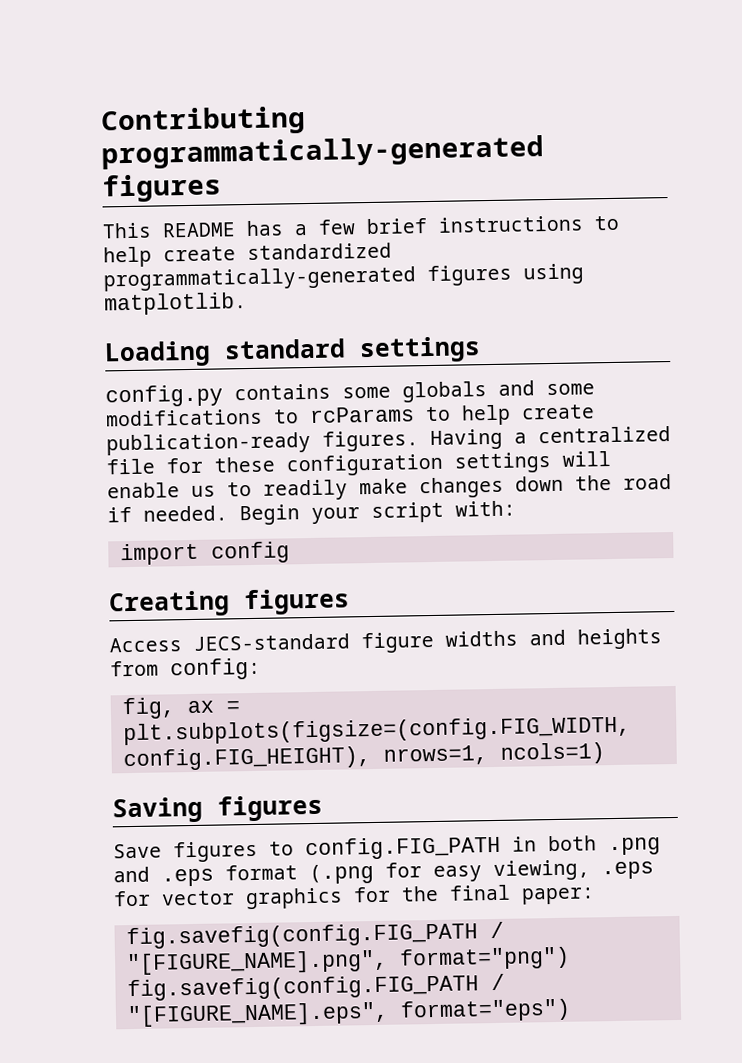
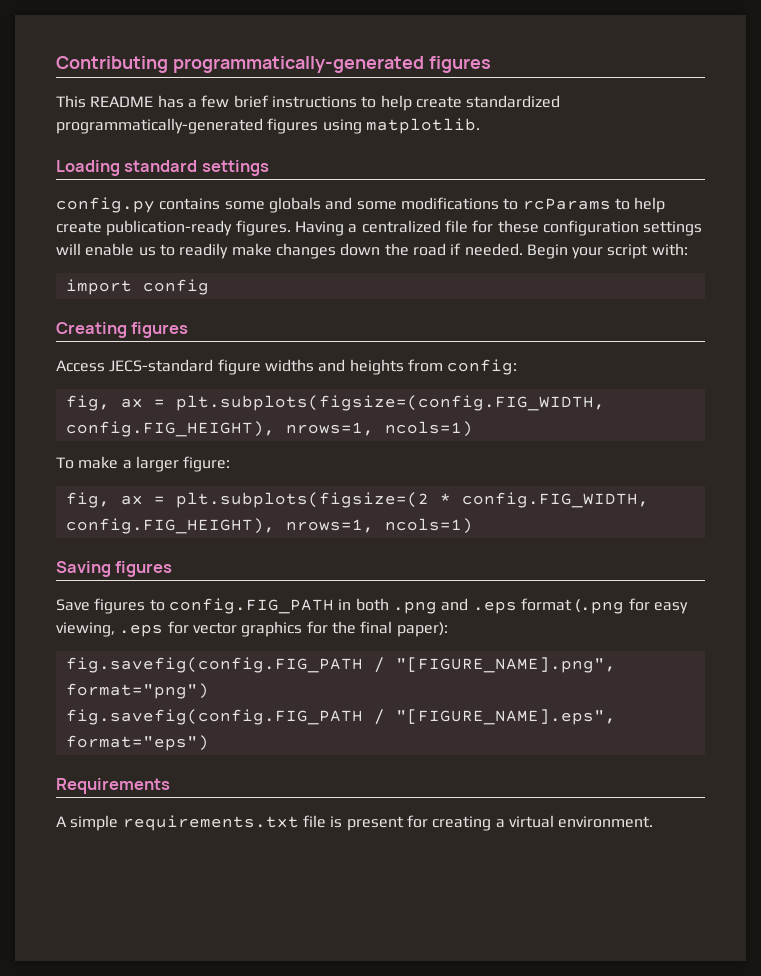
+ To make a larger figure:
+ fig, ax = plt.subplots(figsize=(2 * config.FIG_WIDTH, config.FIG_HEIGHT), nrows=1, ncols=1)
- Save figures to config.FIG_PATH in both .png and .eps format (.png for easy viewing, .eps for vector graphics for the final paper:
+ Save figures to config.FIG_PATH in both .png and .eps format (.png for easy viewing, .eps for vector graphics for the final paper):
+ Requirements
+ A simple requirements.txt file is present for creating a virtual environment.

